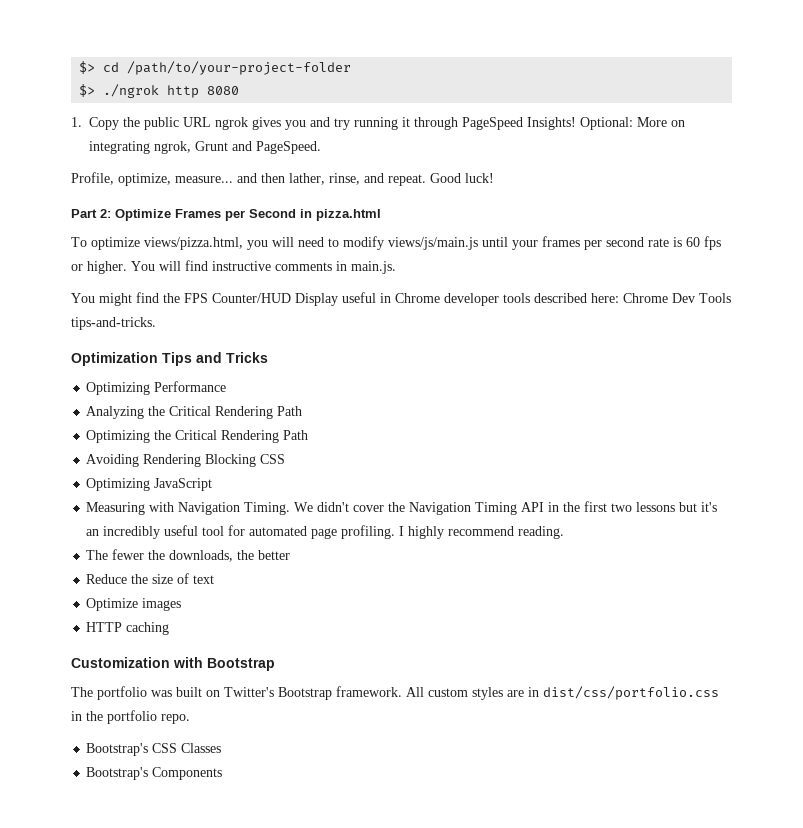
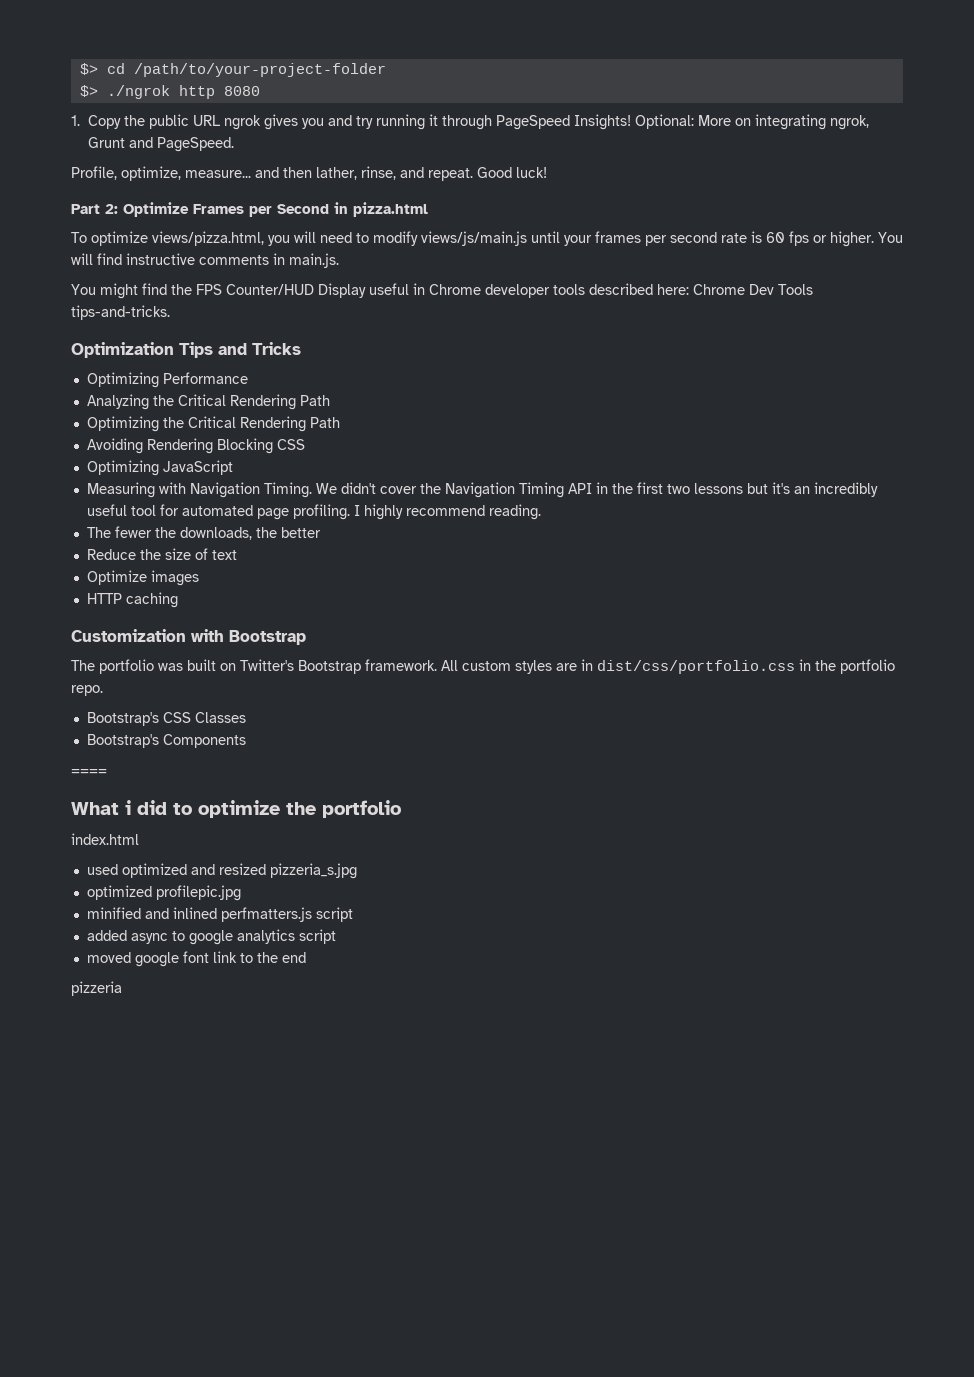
+ ====
+ What i did to optimize the portfolio
+ index.html
+ used optimized and resized pizzeria_s.jpg
+ optimized profilepic.jpg
+ minified and inlined perfmatters.js script
+ added async to google analytics script
+ moved google font link to the end
+ pizzeria

